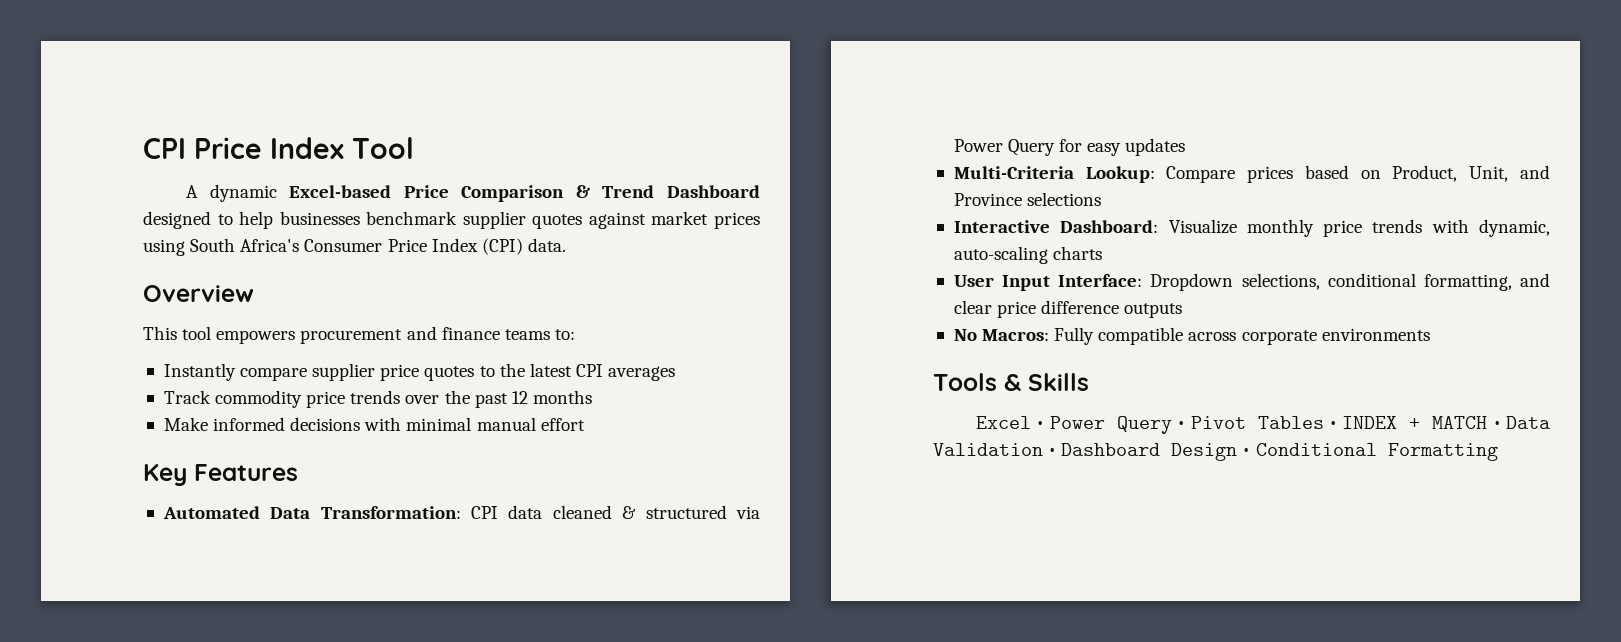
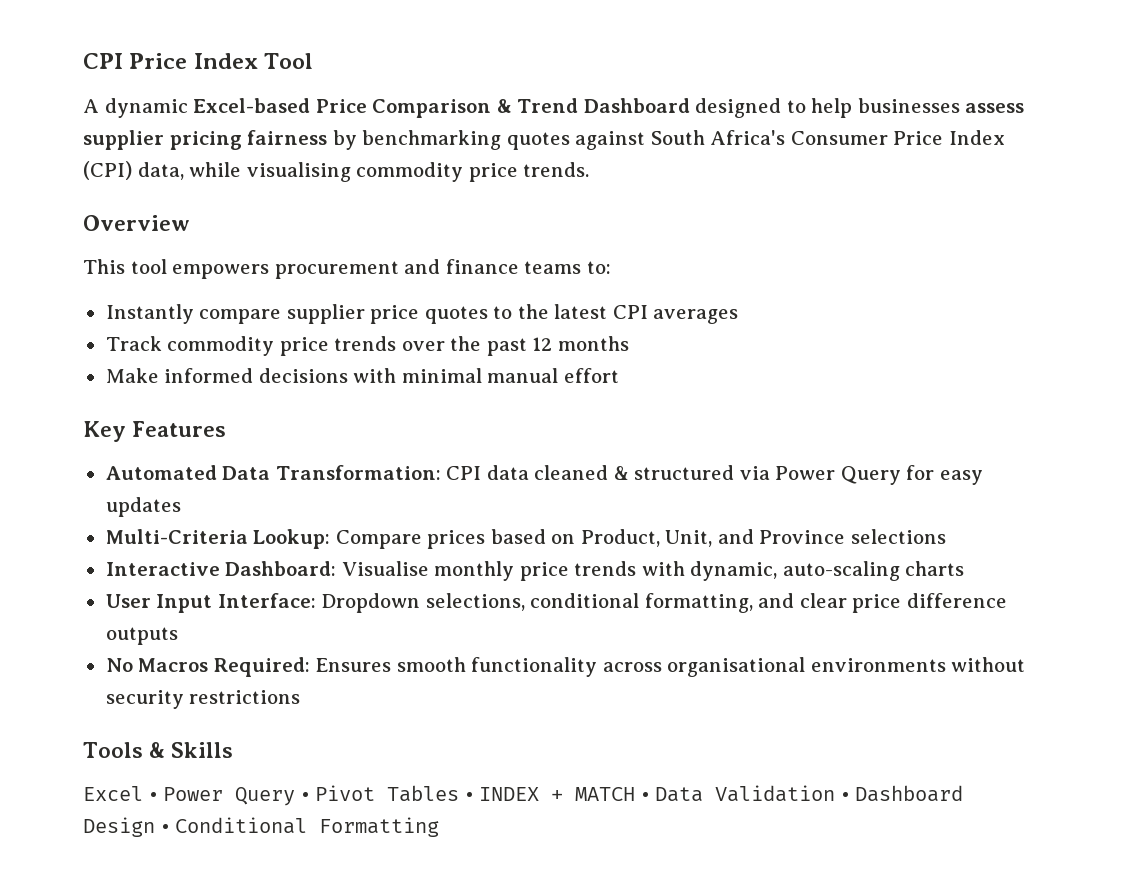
- A dynamic Excel-based Price Comparison & Trend Dashboard designed to help businesses benchmark supplier quotes against market prices using South Africa's Consumer Price Index (CPI) data.
+ A dynamic Excel-based Price Comparison & Trend Dashboard designed to help businesses assess supplier pricing fairness by benchmarking quotes against South Africa's Consumer Price Index (CPI) data, while visualising commodity price trends.
- Interactive Dashboard: Visualize monthly price trends with dynamic, auto-scaling charts
+ Interactive Dashboard: Visualise monthly price trends with dynamic, auto-scaling charts
- No Macros: Fully compatible across corporate environments
+ No Macros Required: Ensures smooth functionality across organisational environments without security restrictions

